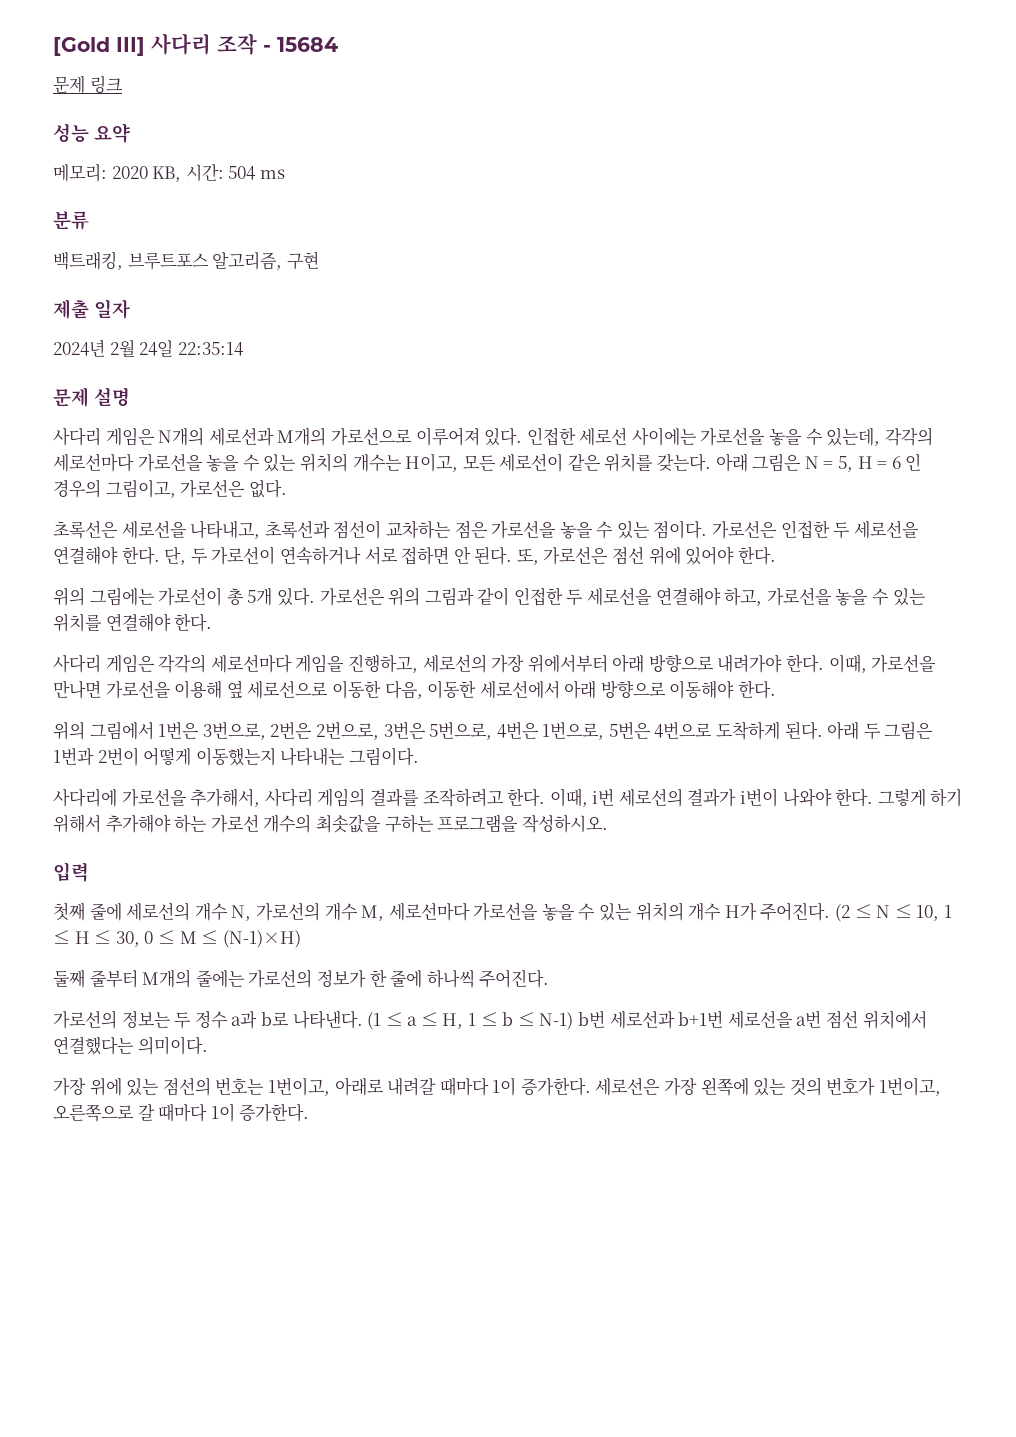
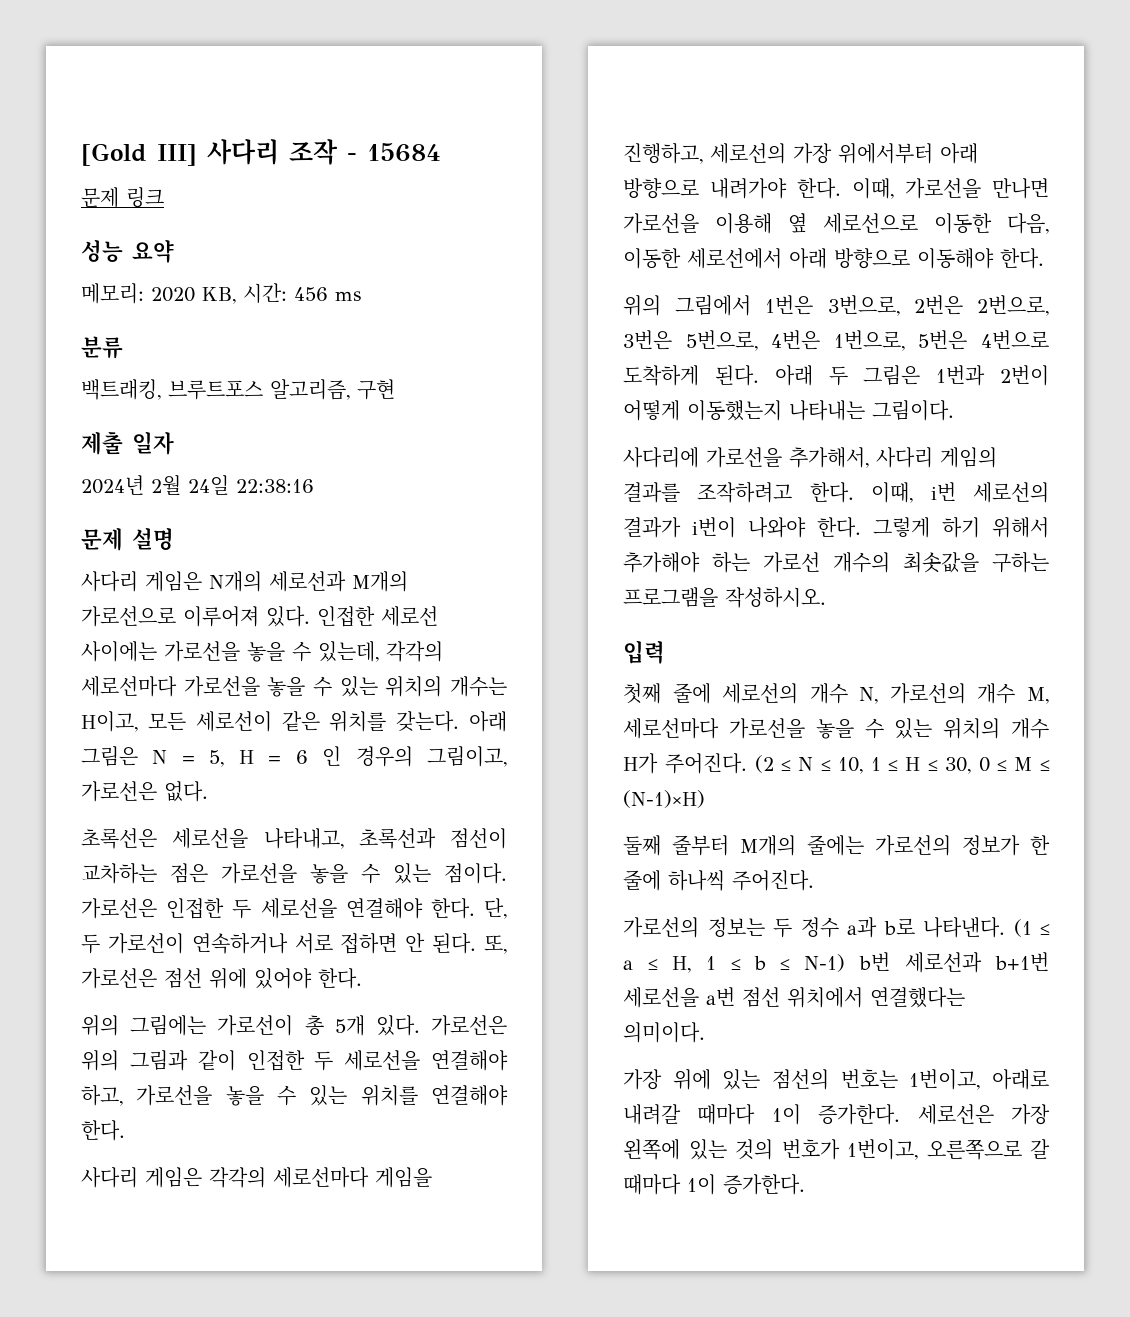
- 메모리: 2020 KB, 시간: 504 ms
+ 메모리: 2020 KB, 시간: 456 ms
- 2024년 2월 24일 22:35:14
+ 2024년 2월 24일 22:38:16

